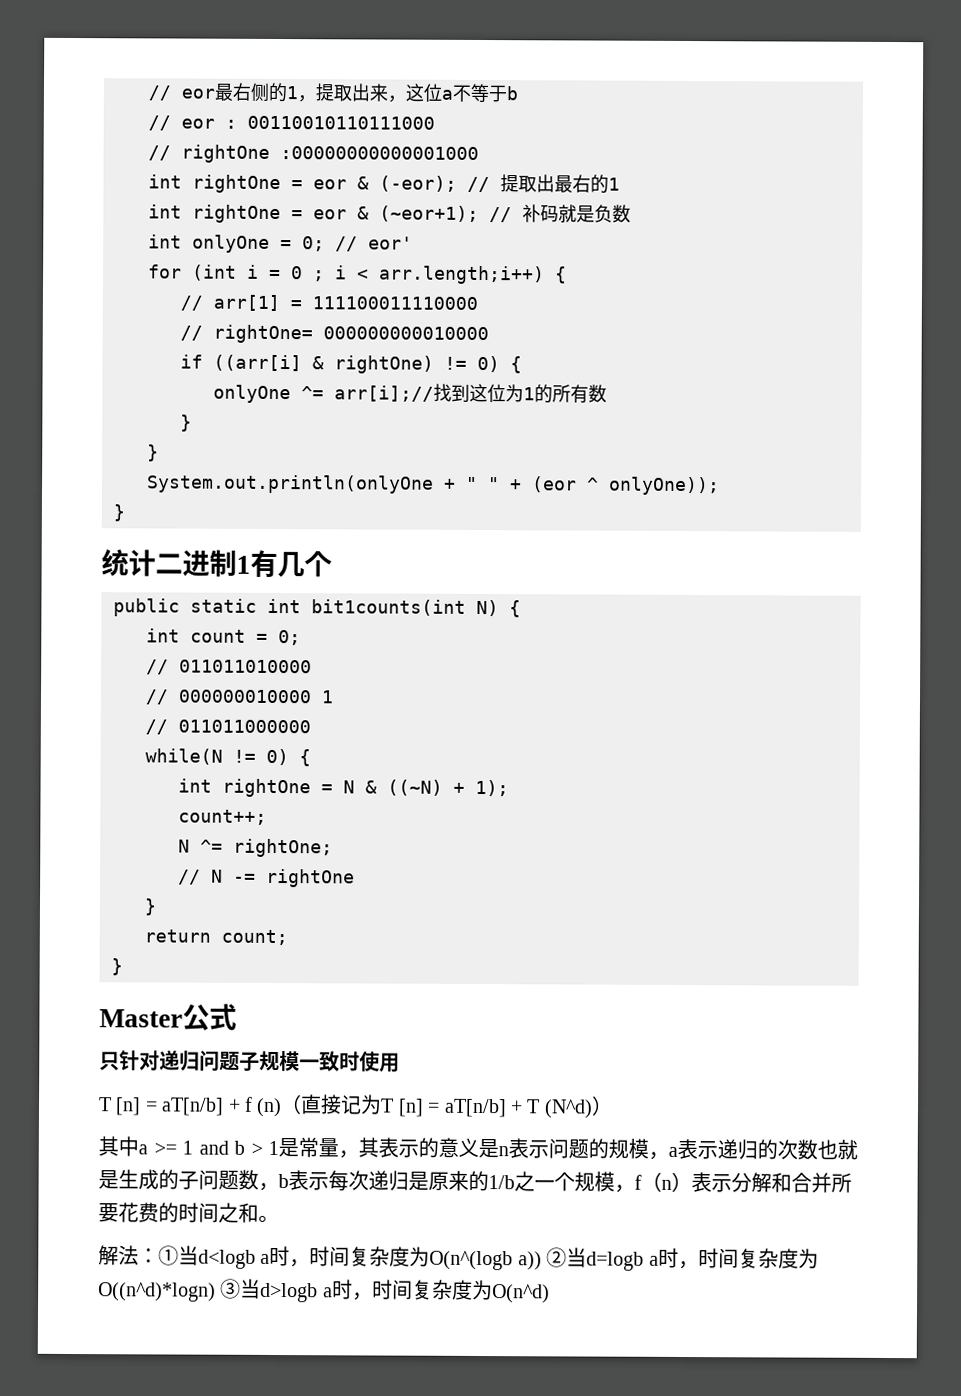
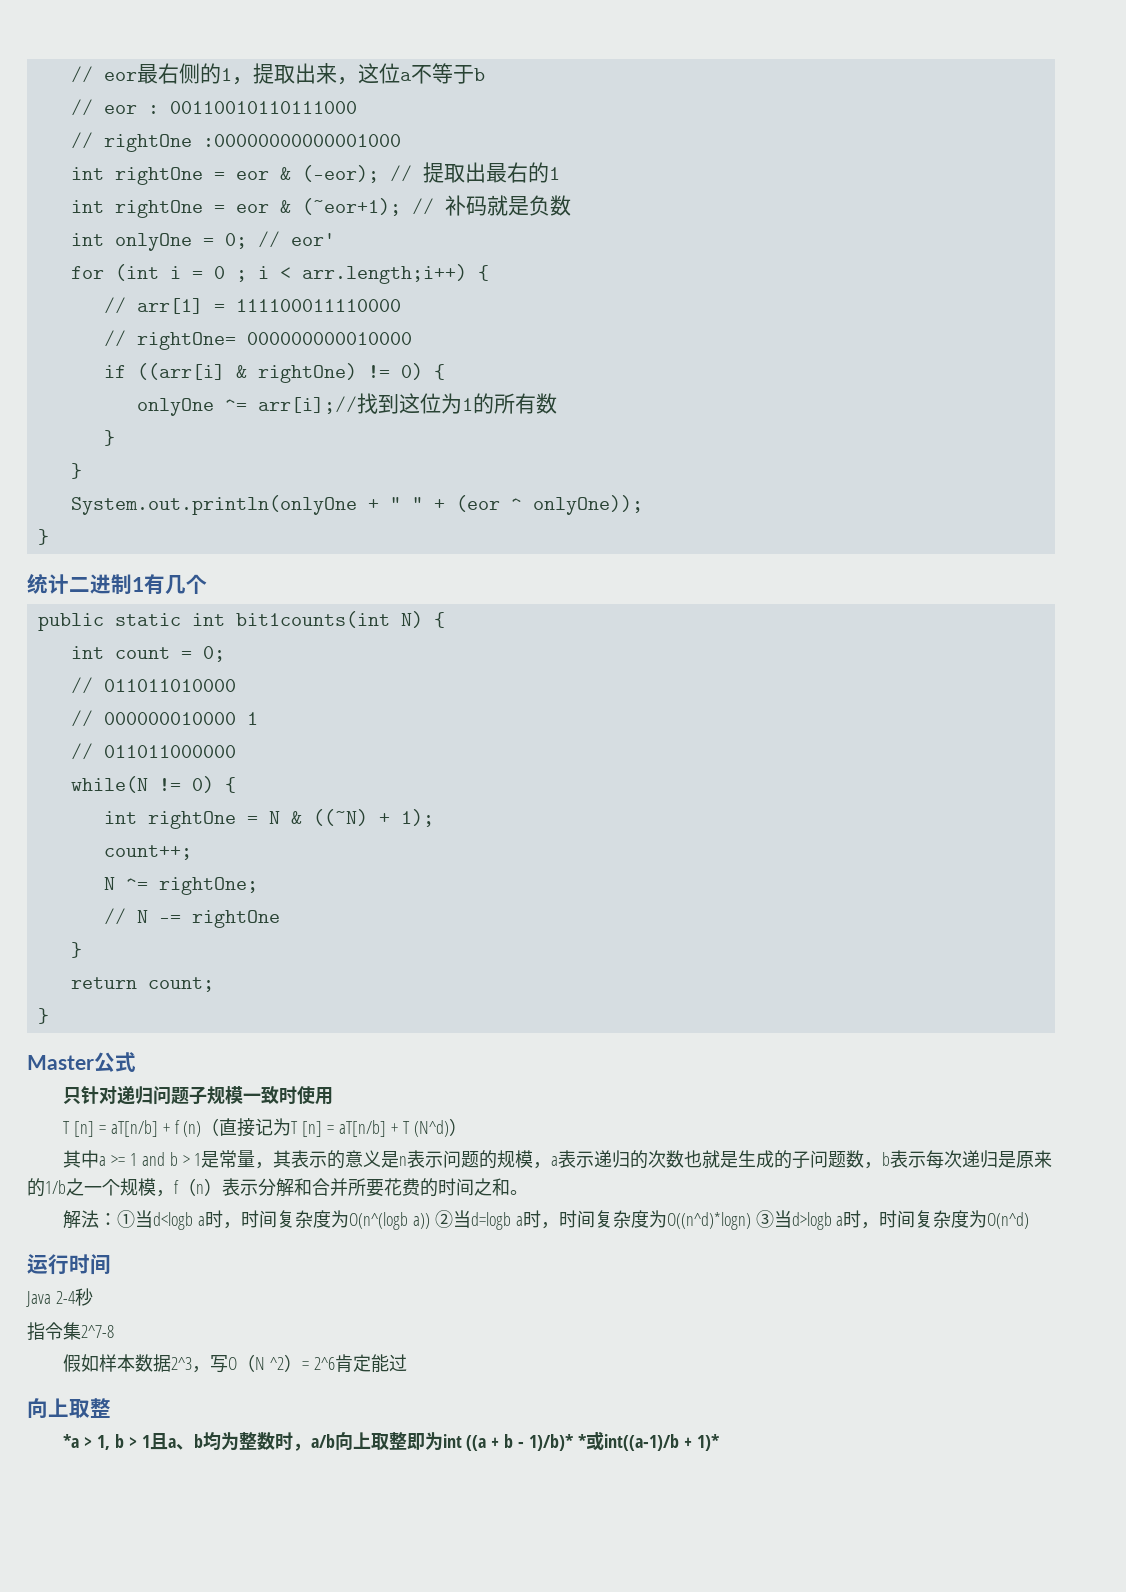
+ 运行时间
+ Java 2-4秒
+ 指令集2^7-8
+ 假如样本数据2^3，写O（N ^2）= 2^6肯定能过
+ 向上取整
+ *a > 1, b > 1且a、b均为整数时，a/b向上取整即为int ((a + b - 1)/b)* *或int((a-1)/b + 1)*

